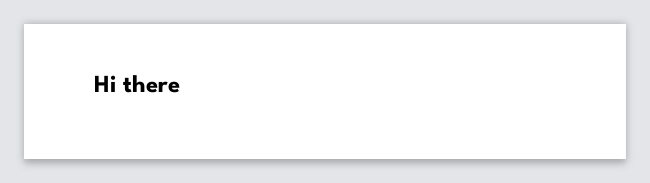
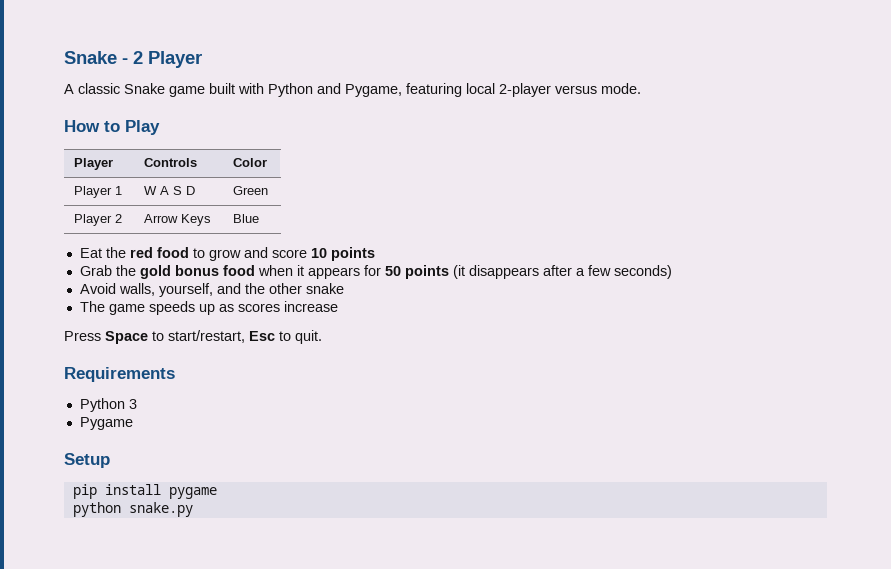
- Hi there
+ Snake - 2 Player
+ A classic Snake game built with Python and Pygame, featuring local 2-player versus mode.
+ How to Play
+ Player | Controls | Color
+ Player 1 | W A S D | Green
+ Player 2 | Arrow Keys | Blue
+ Eat the red food to grow and score 10 points
+ Grab the gold bonus food when it appears for 50 points (it disappears after a few seconds)
+ Avoid walls, yourself, and the other snake
+ The game speeds up as scores increase
+ Press Space to start/restart, Esc to quit.
+ Requirements
+ Python 3
+ Pygame
+ Setup
+ pip install pygame
+ python snake.py

